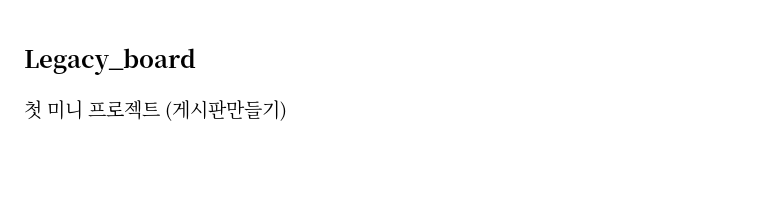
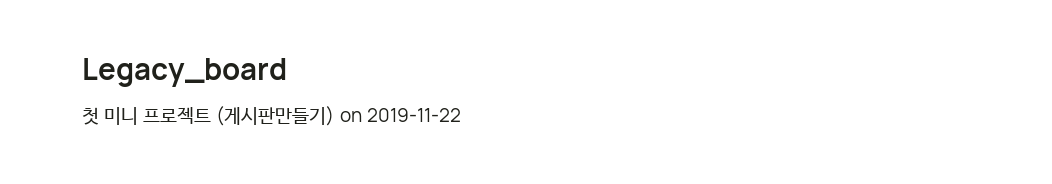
- 첫 미니 프로젝트 (게시판만들기)
+ 첫 미니 프로젝트 (게시판만들기) on 2019-11-22

